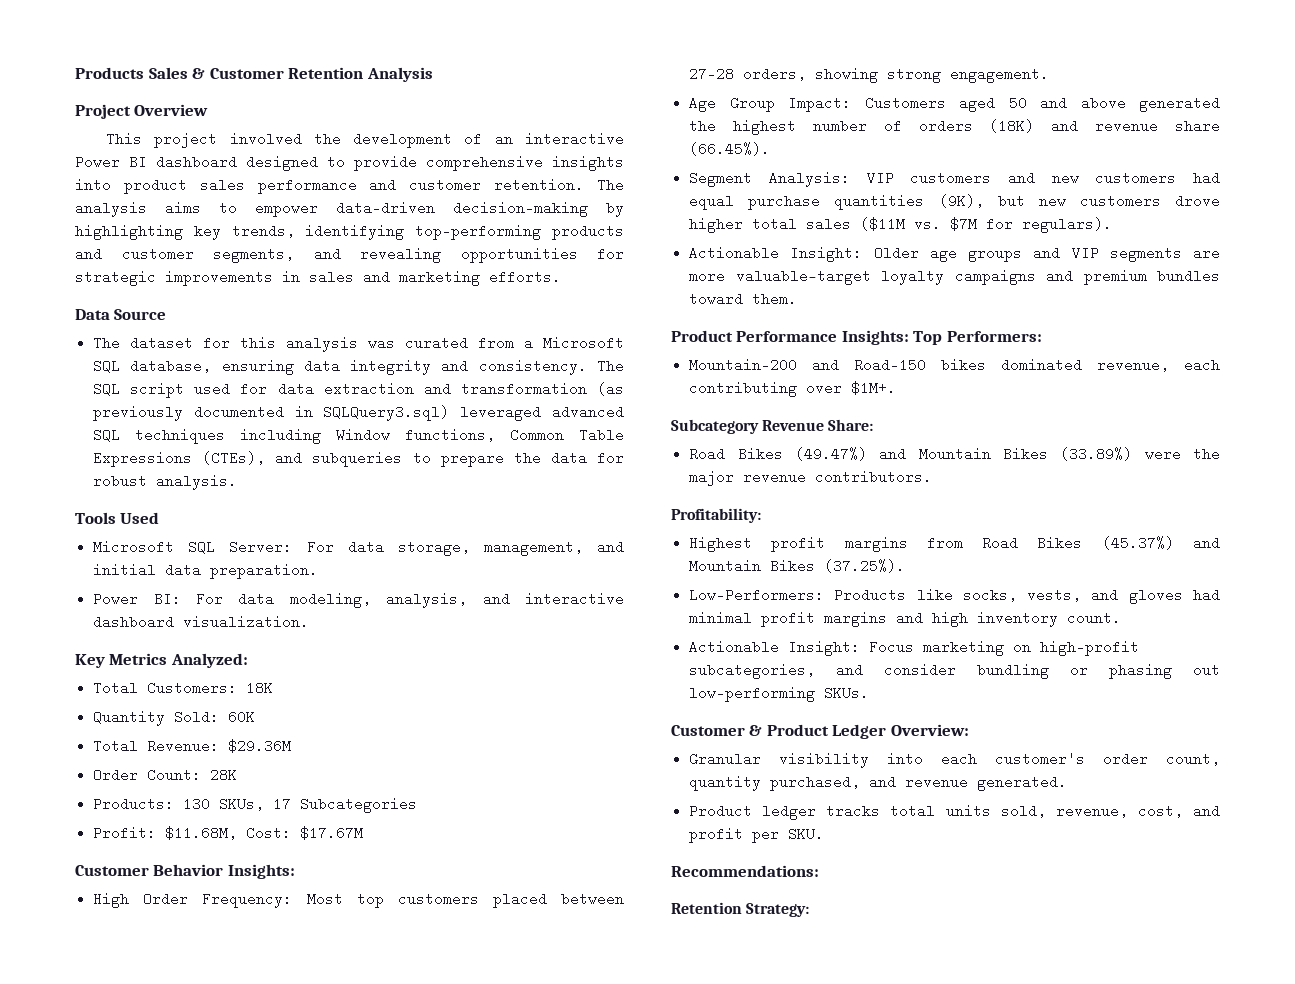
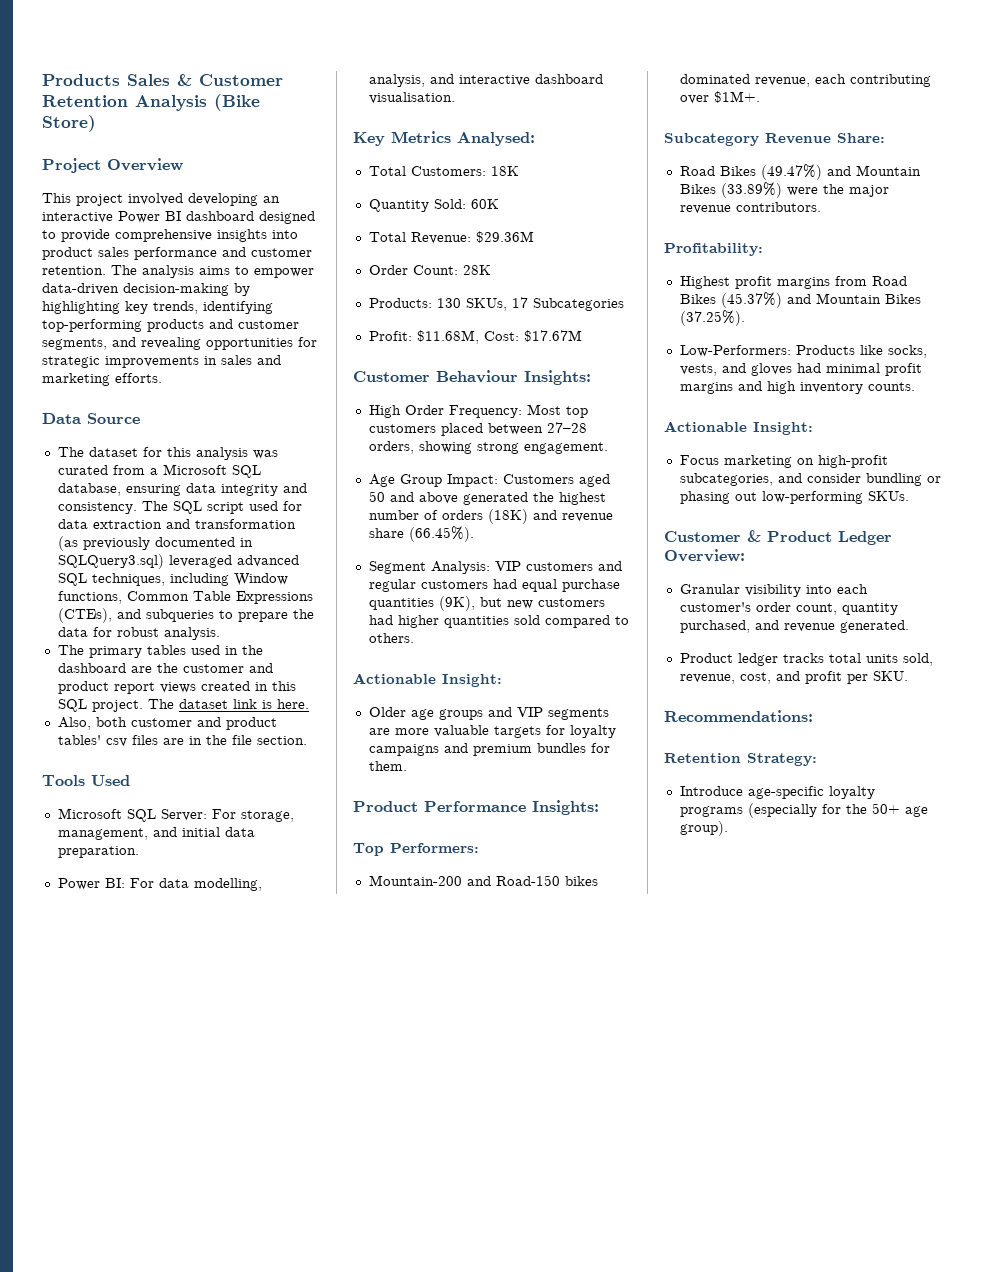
- Products Sales & Customer Retention Analysis
+ Products Sales & Customer Retention Analysis (Bike Store)
- This project involved the development of an interactive Power BI dashboard designed to provide comprehensive insights into product sales performance and customer retention.
+ This project involved developing an interactive Power BI dashboard designed to provide comprehensive insights into product sales performance and customer retention.
- The SQL script used for data extraction and transformation (as previously documented in SQLQuery3.sql) leveraged advanced SQL techniques including Window functions, Common Table Expressions (CTEs), and subqueries to prepare the data for robust analysis.
+ The SQL script used for data extraction and transformation (as previously documented in SQLQuery3.sql) leveraged advanced SQL techniques, including Window functions, Common Table Expressions (CTEs), and subqueries to prepare the data for robust analysis.
+ The primary tables used in the dashboard are the customer and product report views created in this SQL project. The dataset link is here.
+ Also, both customer and product tables' csv files are in the file section.
- Microsoft SQL Server: For data storage, management, and initial data preparation.
+ Microsoft SQL Server: For storage, management, and initial data preparation.
- Power BI: For data modeling, analysis, and interactive dashboard visualization.
+ Power BI: For data modelling, analysis, and interactive dashboard visualisation.
- Key Metrics Analyzed:
+ Key Metrics Analysed:
- Customer Behavior Insights:
+ Customer Behaviour Insights:
- Segment Analysis: VIP customers and new customers had equal purchase quantities (9K), but new customers drove higher total sales ($11M vs. $7M for regulars).
- Actionable Insight: Older age groups and VIP segments are more valuable—target loyalty campaigns and premium bundles toward them.
+ Segment Analysis: VIP customers and regular customers had equal purchase quantities (9K), but new customers had higher quantities sold compared to others.
+ Actionable Insight:
+ Older age groups and VIP segments are more valuable targets for loyalty campaigns and premium bundles for them.
- Product Performance Insights: Top Performers:
+ Product Performance Insights:
+ Top Performers:
- Low-Performers: Products like socks, vests, and gloves had minimal profit margins and high inventory count.
- Actionable Insight: Focus marketing on high-profit subcategories, and consider bundling or phasing out low-performing SKUs.
+ Low-Performers: Products like socks, vests, and gloves had minimal profit margins and high inventory counts.
+ Actionable Insight:
+ Focus marketing on high-profit subcategories, and consider bundling or phasing out low-performing SKUs.
+ Introduce age-specific loyalty programs (especially for the 50+ age group).

